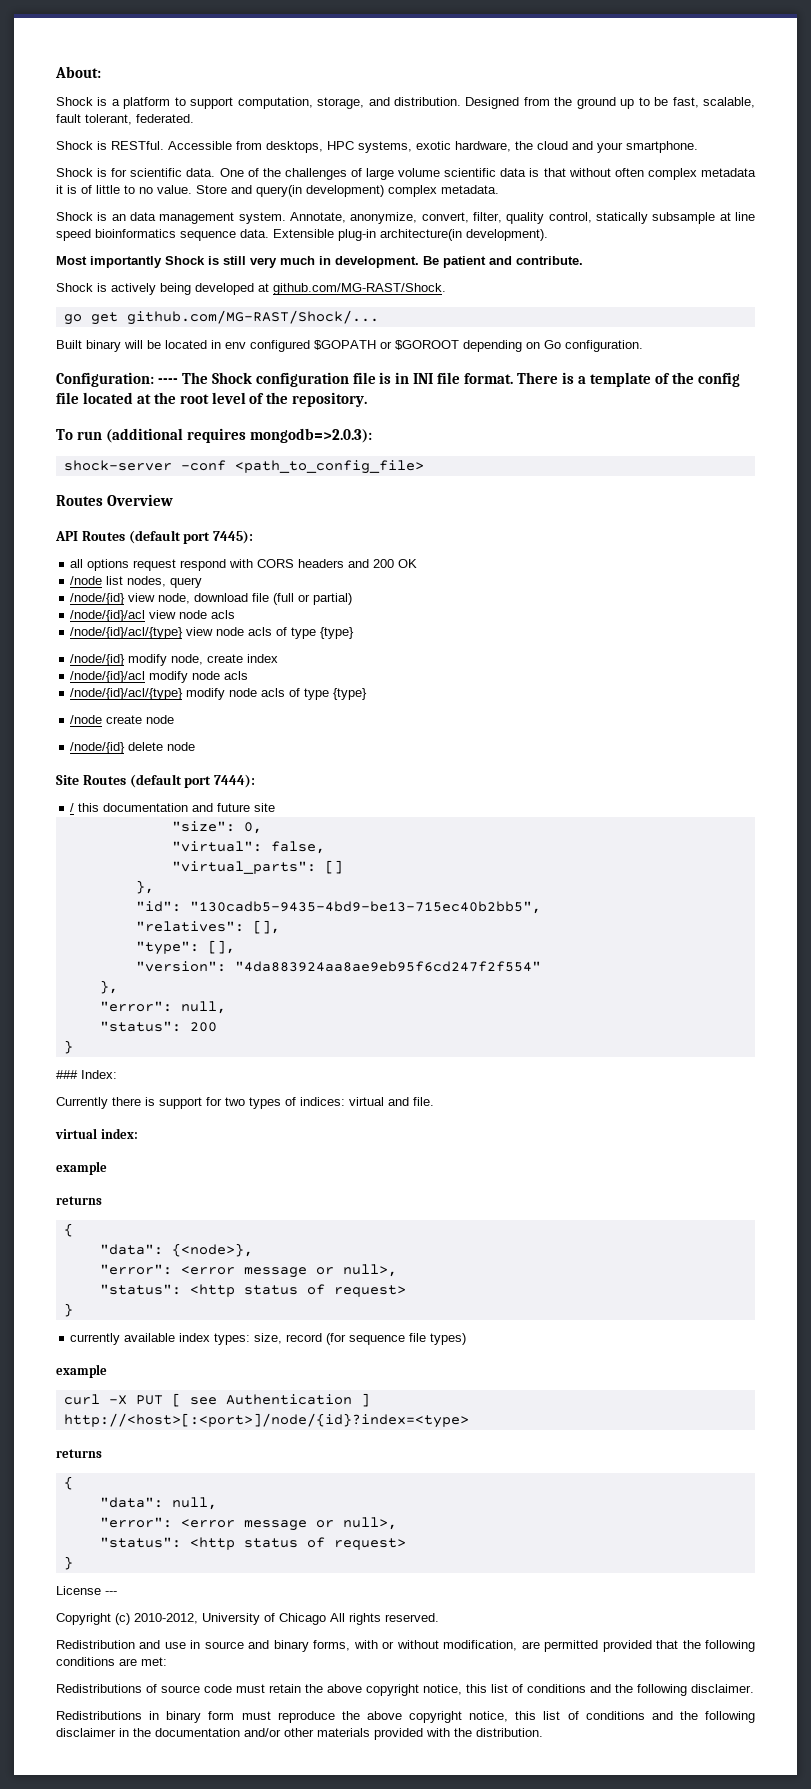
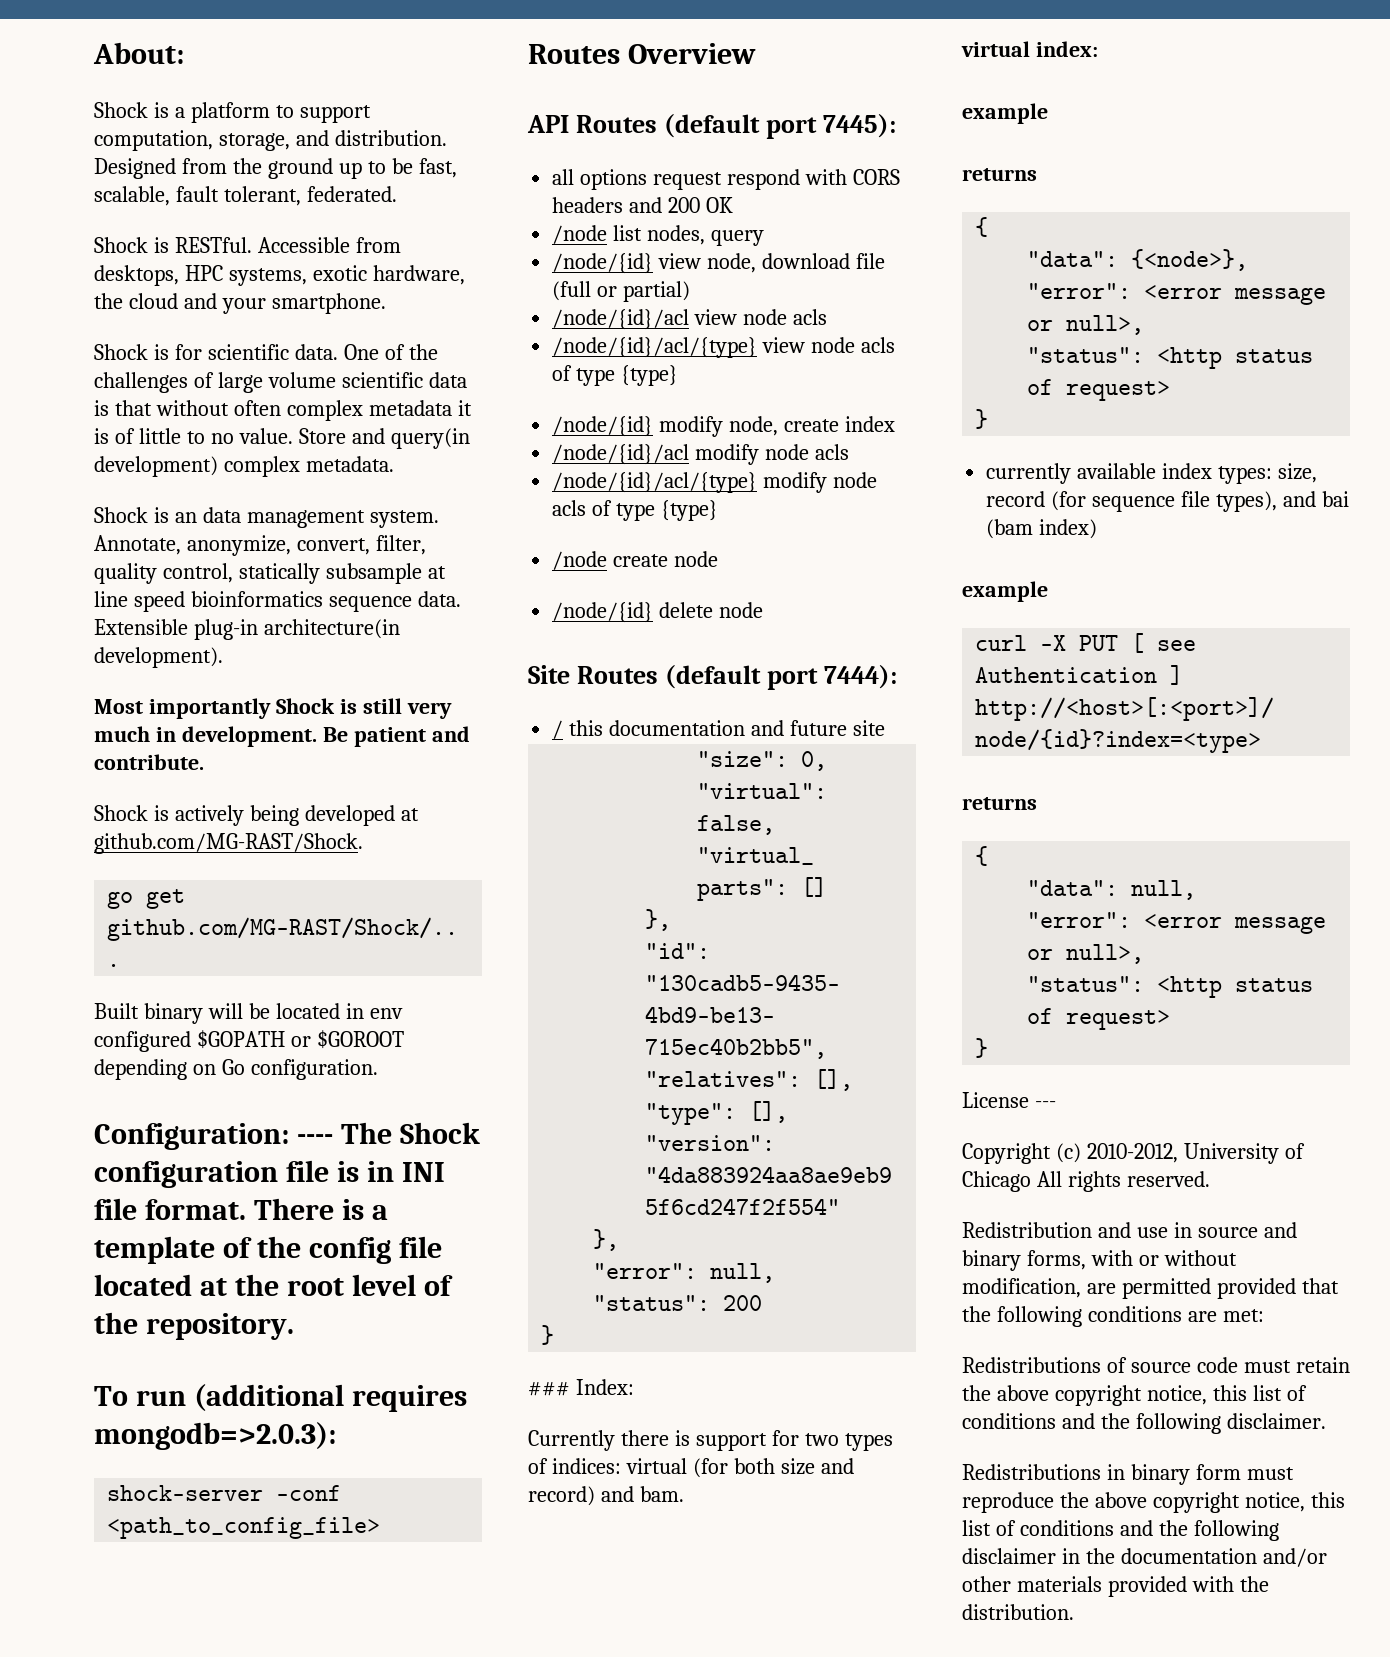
- Currently there is support for two types of indices: virtual and file.
+ Currently there is support for two types of indices: virtual (for both size and record) and bam.
- currently available index types: size, record (for sequence file types)
+ currently available index types: size, record (for sequence file types), and bai (bam index)

